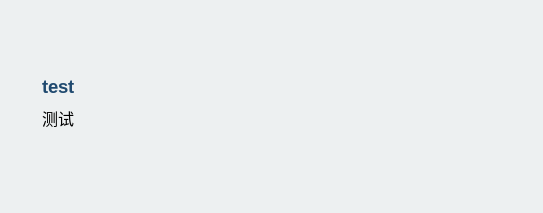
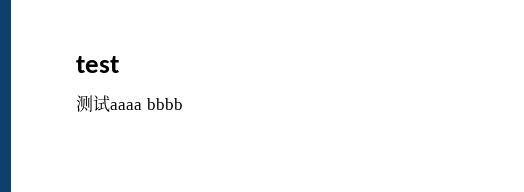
- 测试
+ 测试aaaa bbbb

